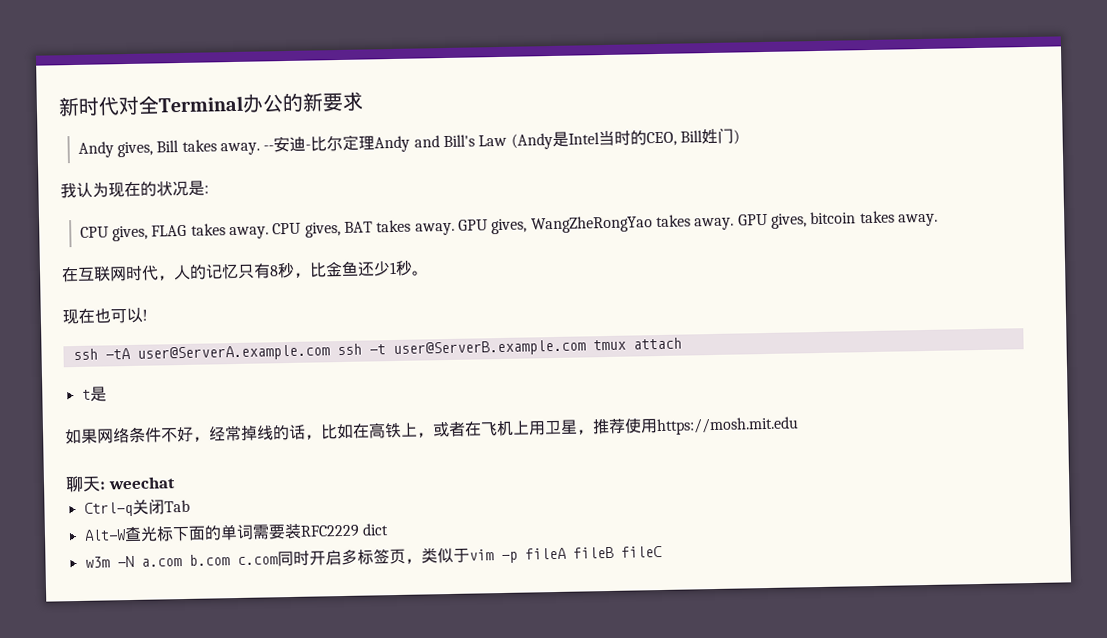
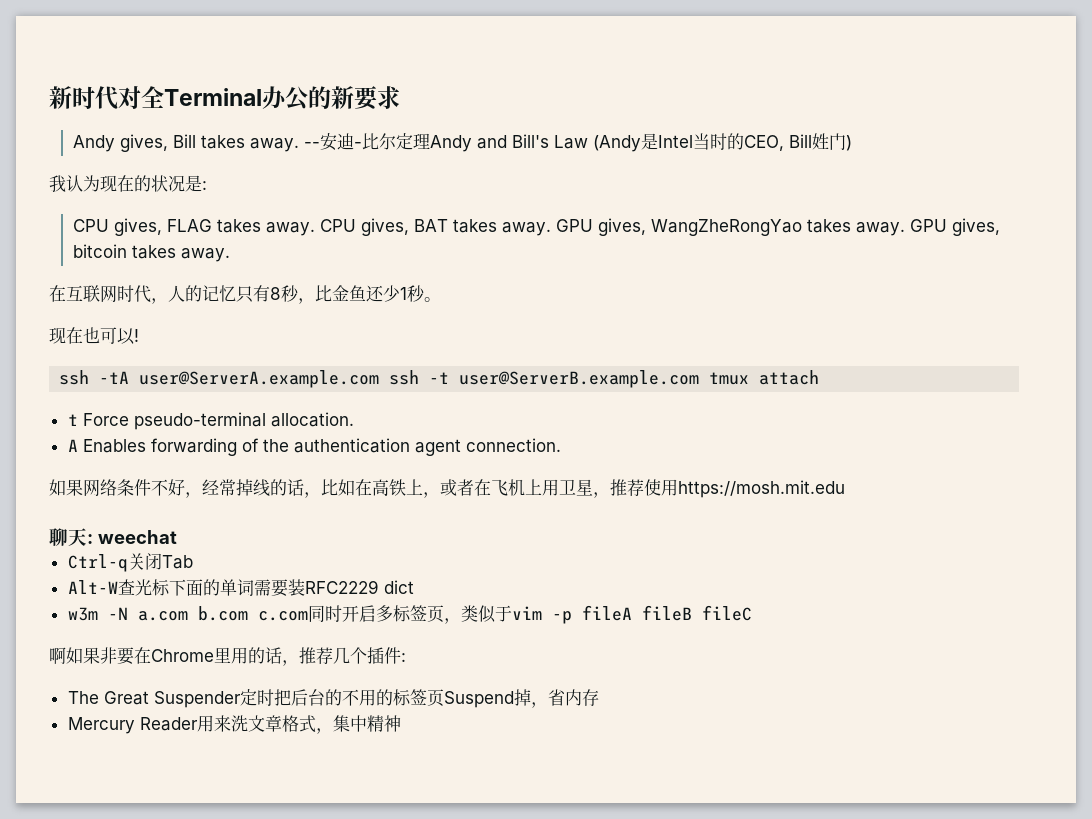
- t是
+ t Force pseudo-terminal allocation.
+ A Enables forwarding of the authentication agent connection.
+ 啊如果非要在Chrome里用的话，推荐几个插件:
+ The Great Suspender定时把后台的不用的标签页Suspend掉，省内存
+ Mercury Reader用来洗文章格式，集中精神

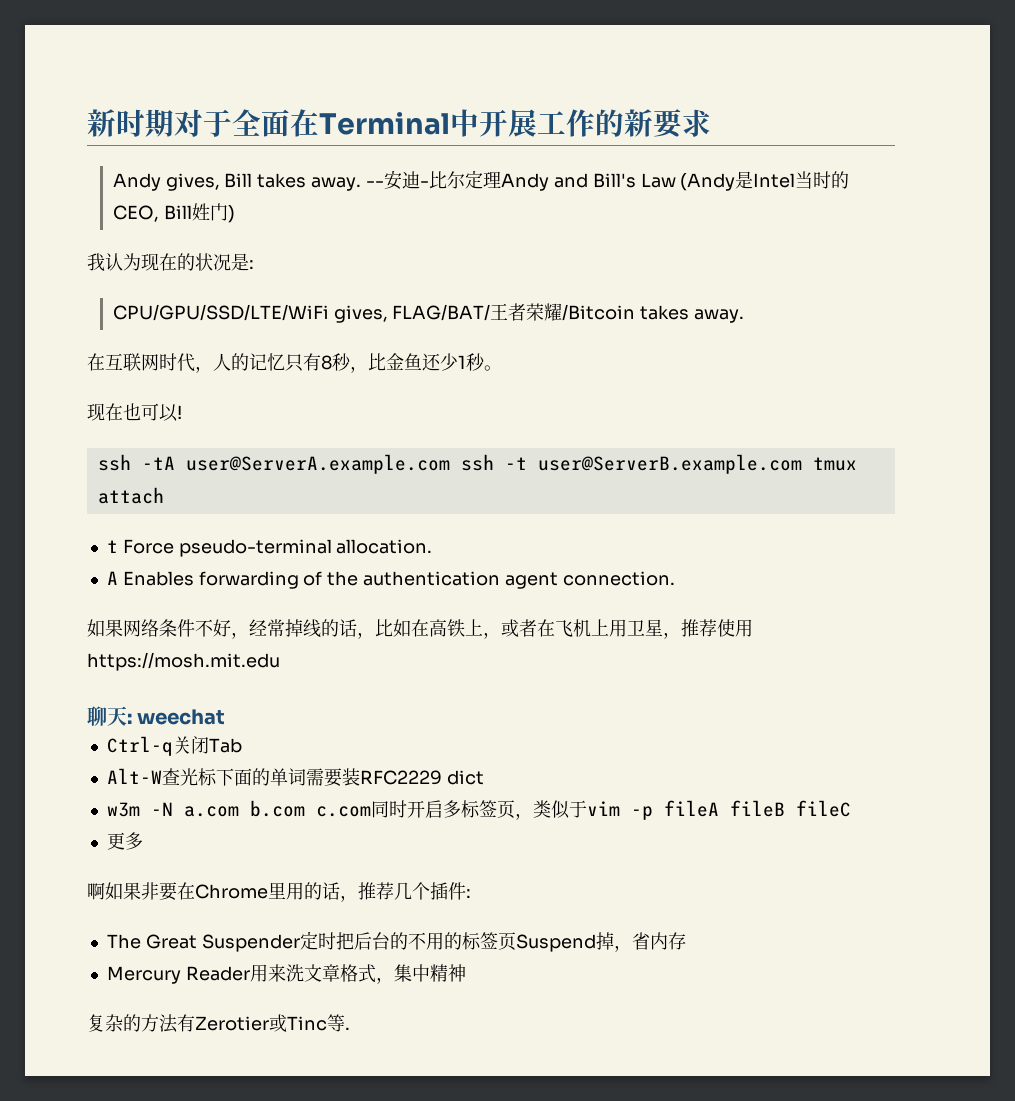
- 新时代对全Terminal办公的新要求
+ 新时期对于全面在Terminal中开展工作的新要求
- CPU gives, FLAG takes away. CPU gives, BAT takes away. GPU gives, WangZheRongYao takes away. GPU gives, bitcoin takes away.
+ CPU/GPU/SSD/LTE/WiFi gives, FLAG/BAT/王者荣耀/Bitcoin takes away.
+ 更多
+ 复杂的方法有Zerotier或Tinc等.

